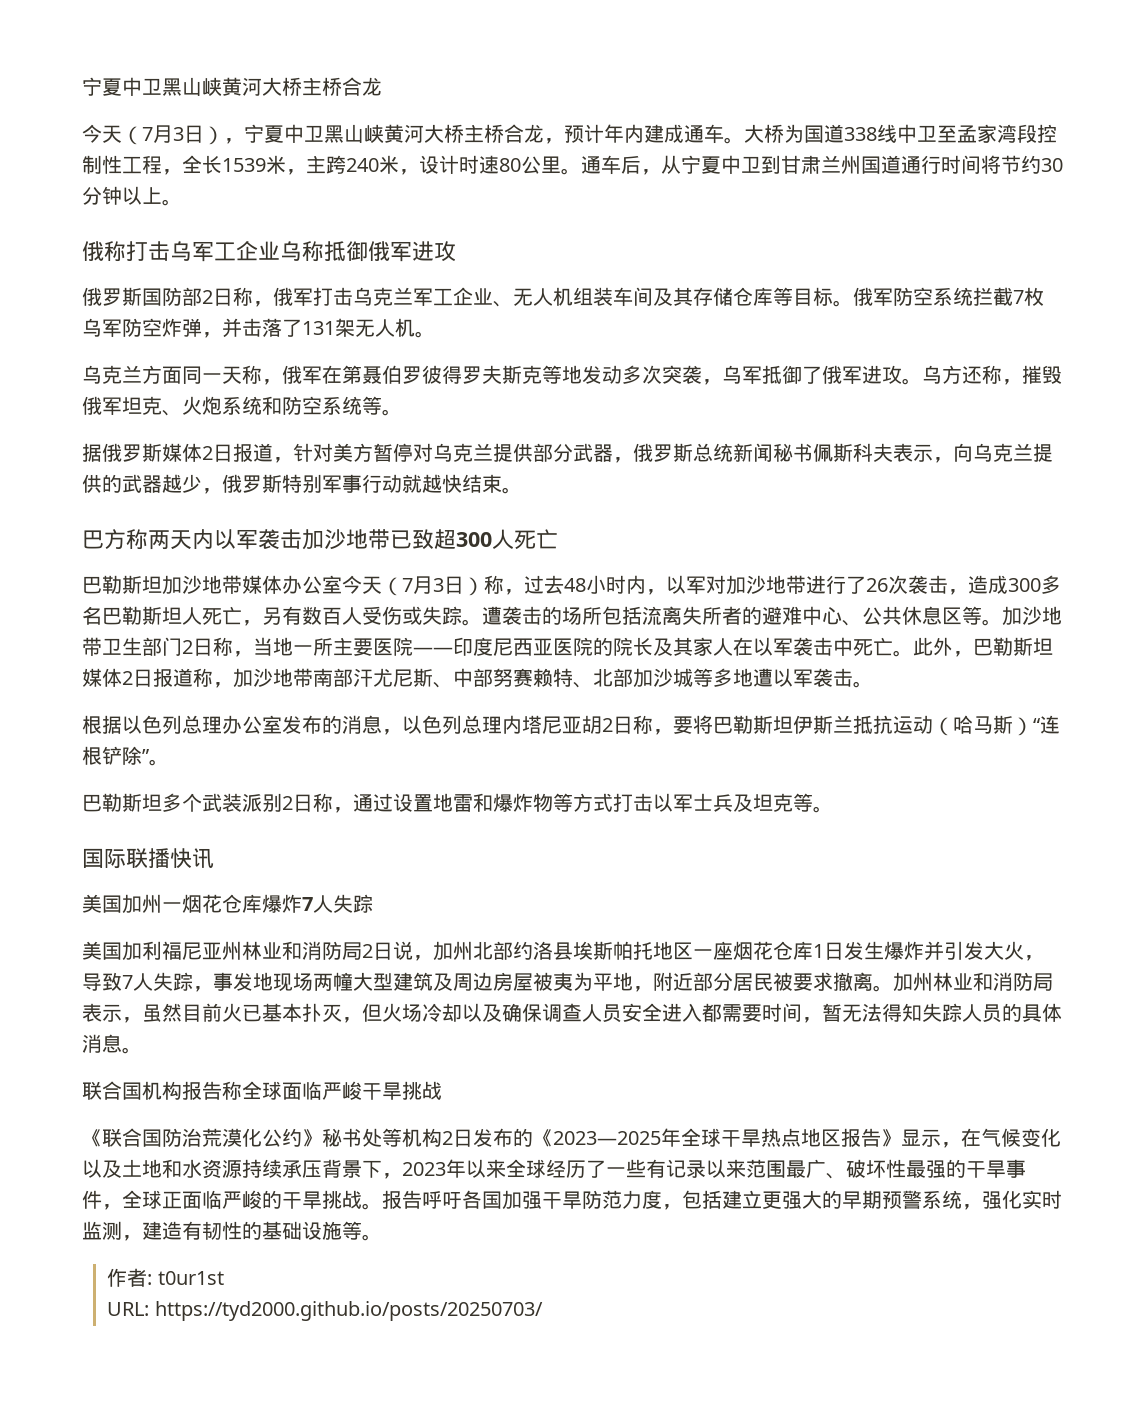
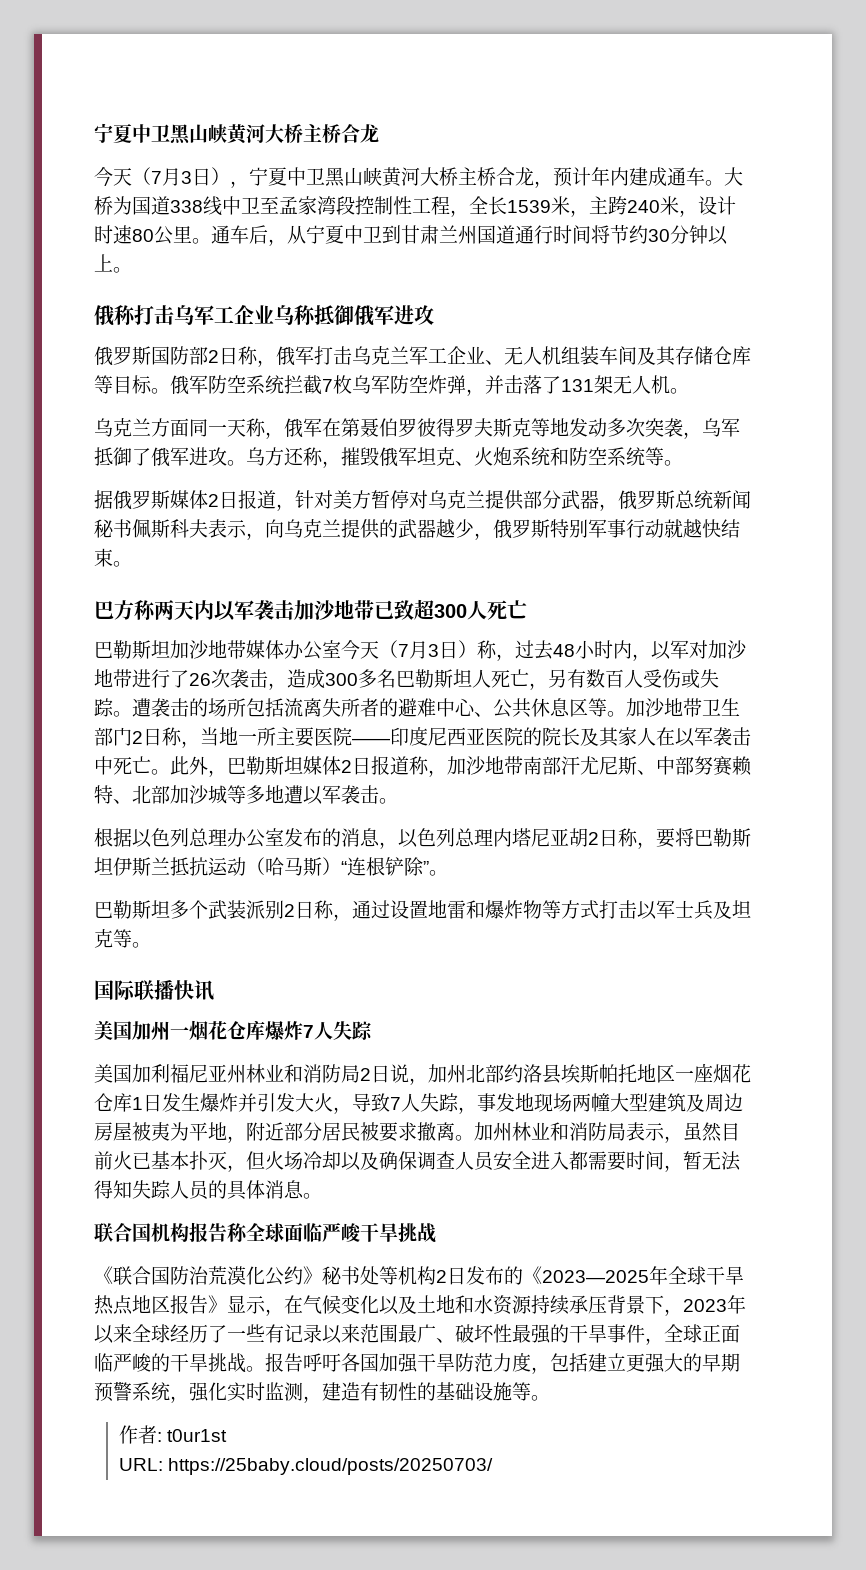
- URL: https://tyd2000.github.io/posts/20250703/
+ URL: https://25baby.cloud/posts/20250703/

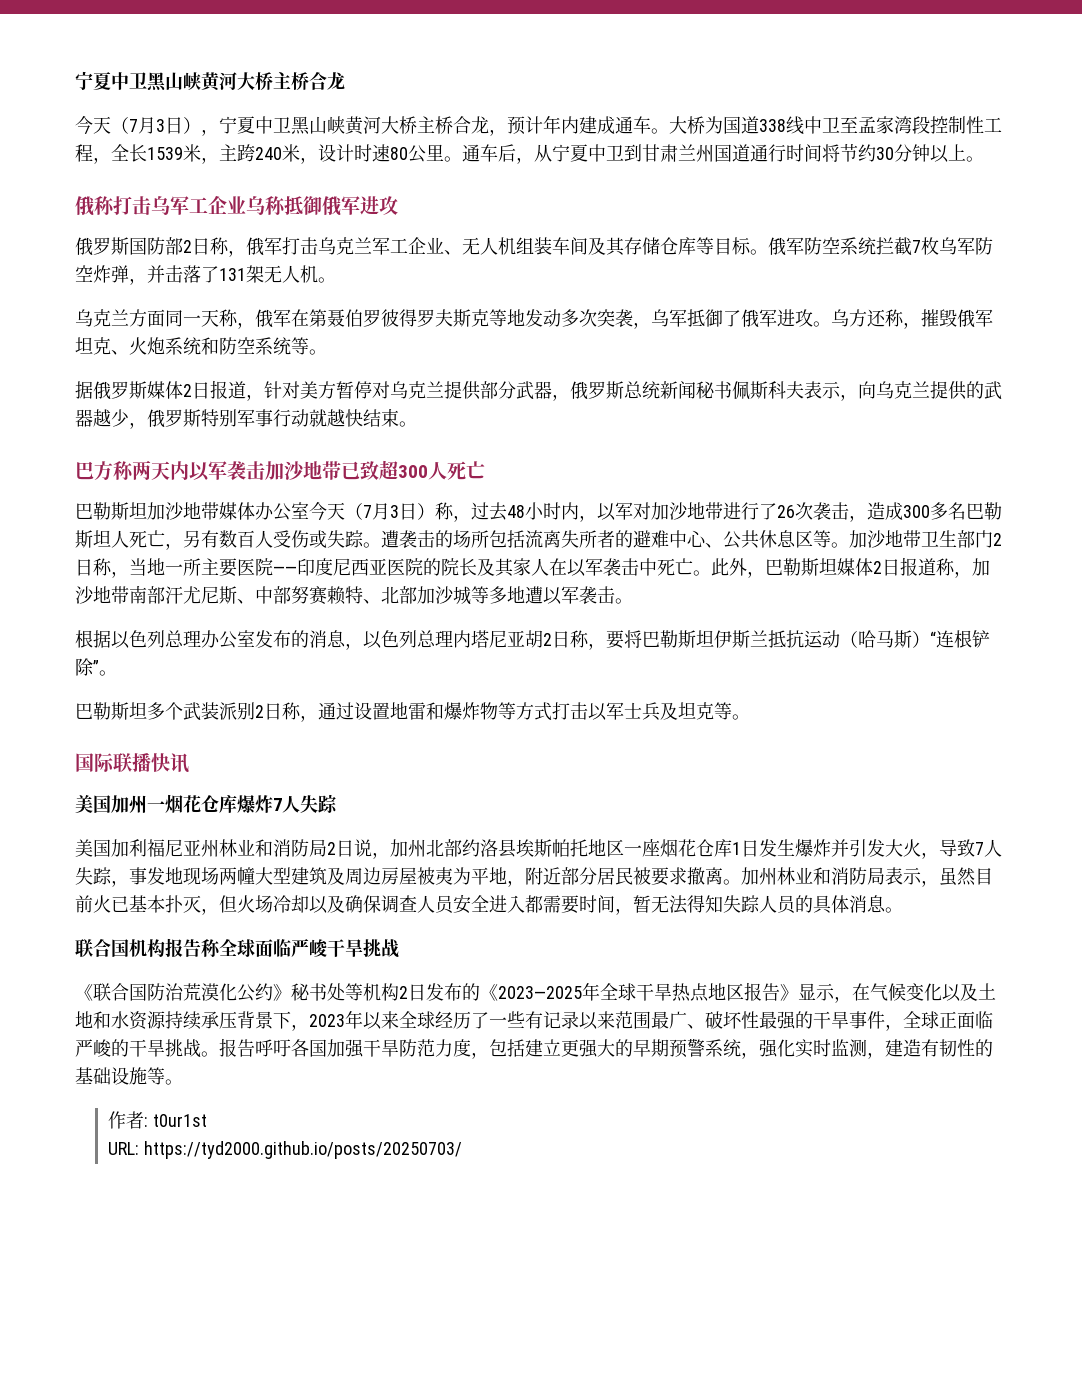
- URL: https://25baby.cloud/posts/20250703/
+ URL: https://tyd2000.github.io/posts/20250703/

